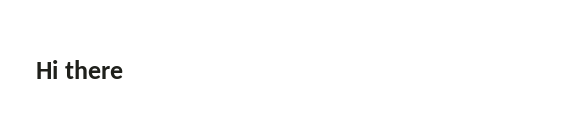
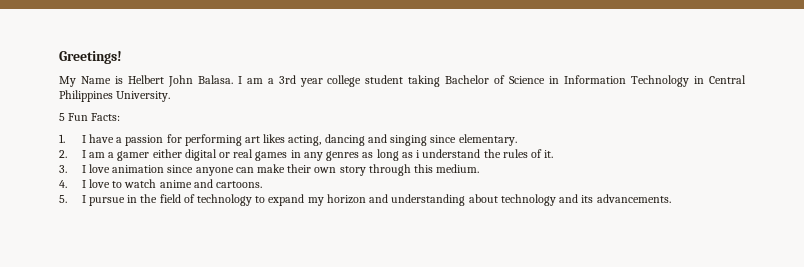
- Hi there
+ Greetings!
+ My Name is Helbert John Balasa. I am a 3rd year college student taking Bachelor of Science in Information Technology in Central Philippines University.
+ 5 Fun Facts:
+ 1. I have a passion for performing art likes acting, dancing and singing since elementary.
+ 2. I am a gamer either digital or real games in any genres as long as i understand the rules of it.
+ 3. I love animation since anyone can make their own story through this medium.
+ 4. I love to watch anime and cartoons.
+ 5. I pursue in the field of technology to expand my horizon and understanding about technology and its advancements.

